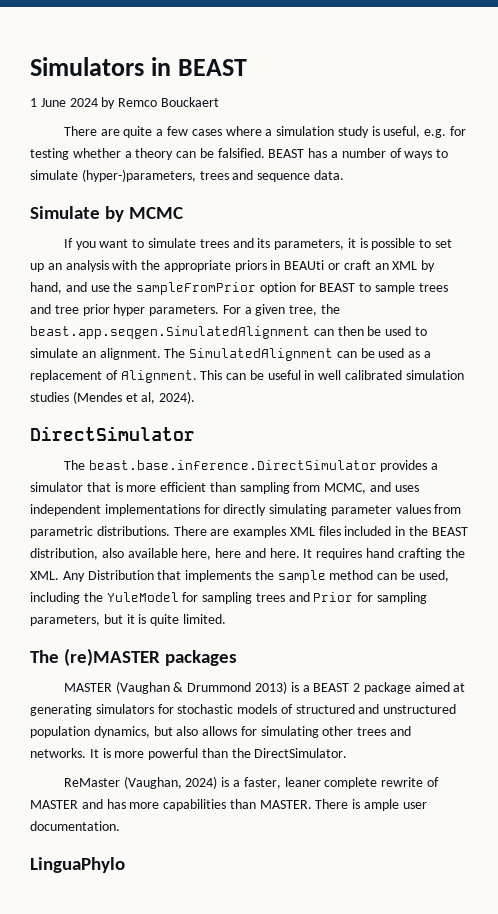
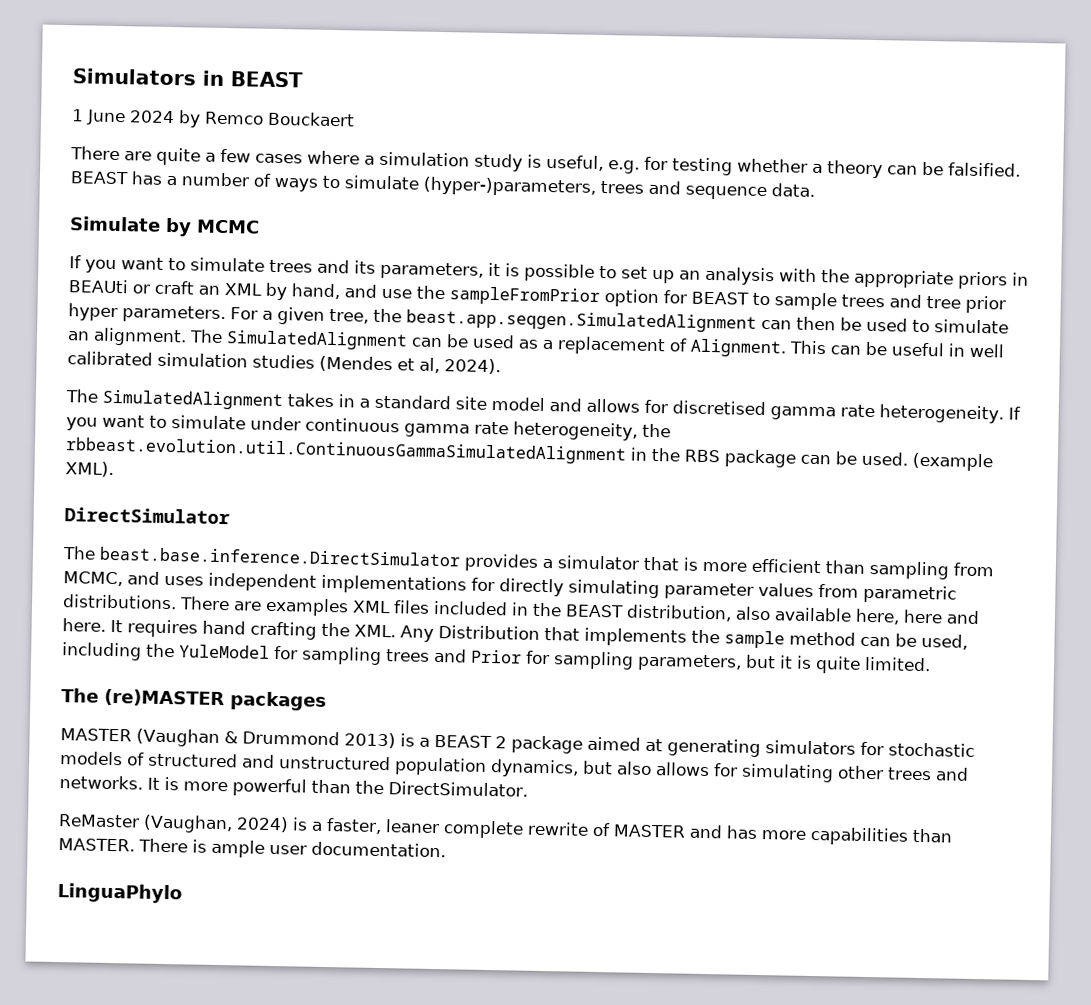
+ The SimulatedAlignment takes in a standard site model and allows for discretised gamma rate heterogeneity. If you want to simulate under continuous gamma rate heterogeneity, the rbbeast.evolution.util.ContinuousGammaSimulatedAlignment in the RBS package can be used. (example XML).

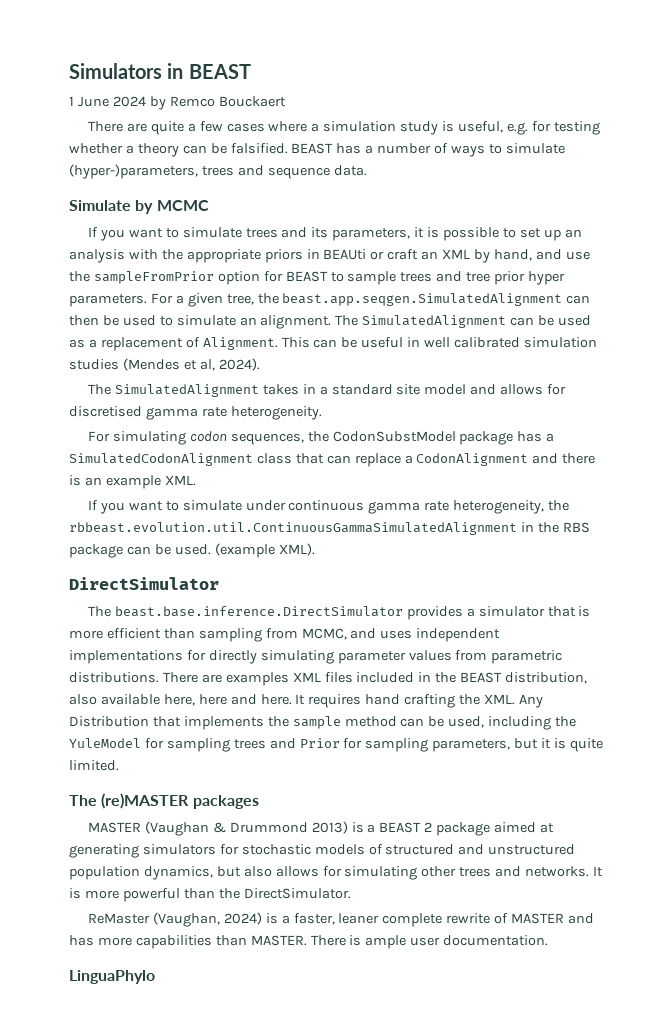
- The SimulatedAlignment takes in a standard site model and allows for discretised gamma rate heterogeneity. If you want to simulate under continuous gamma rate heterogeneity, the rbbeast.evolution.util.ContinuousGammaSimulatedAlignment in the RBS package can be used.
+ The SimulatedAlignment takes in a standard site model and allows for discretised gamma rate heterogeneity.
+ For simulating codon sequences, the CodonSubstModel package has a SimulatedCodonAlignment class that can replace a CodonAlignment and there is an example XML.
+ If you want to simulate under continuous gamma rate heterogeneity, the rbbeast.evolution.util.ContinuousGammaSimulatedAlignment in the RBS package can be used.

